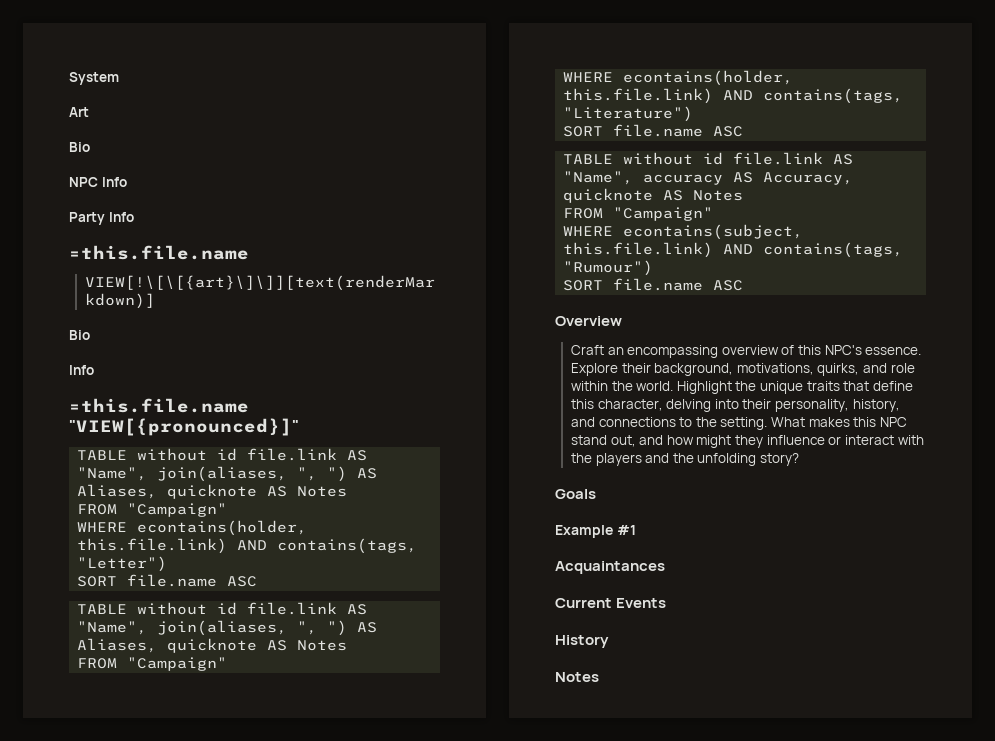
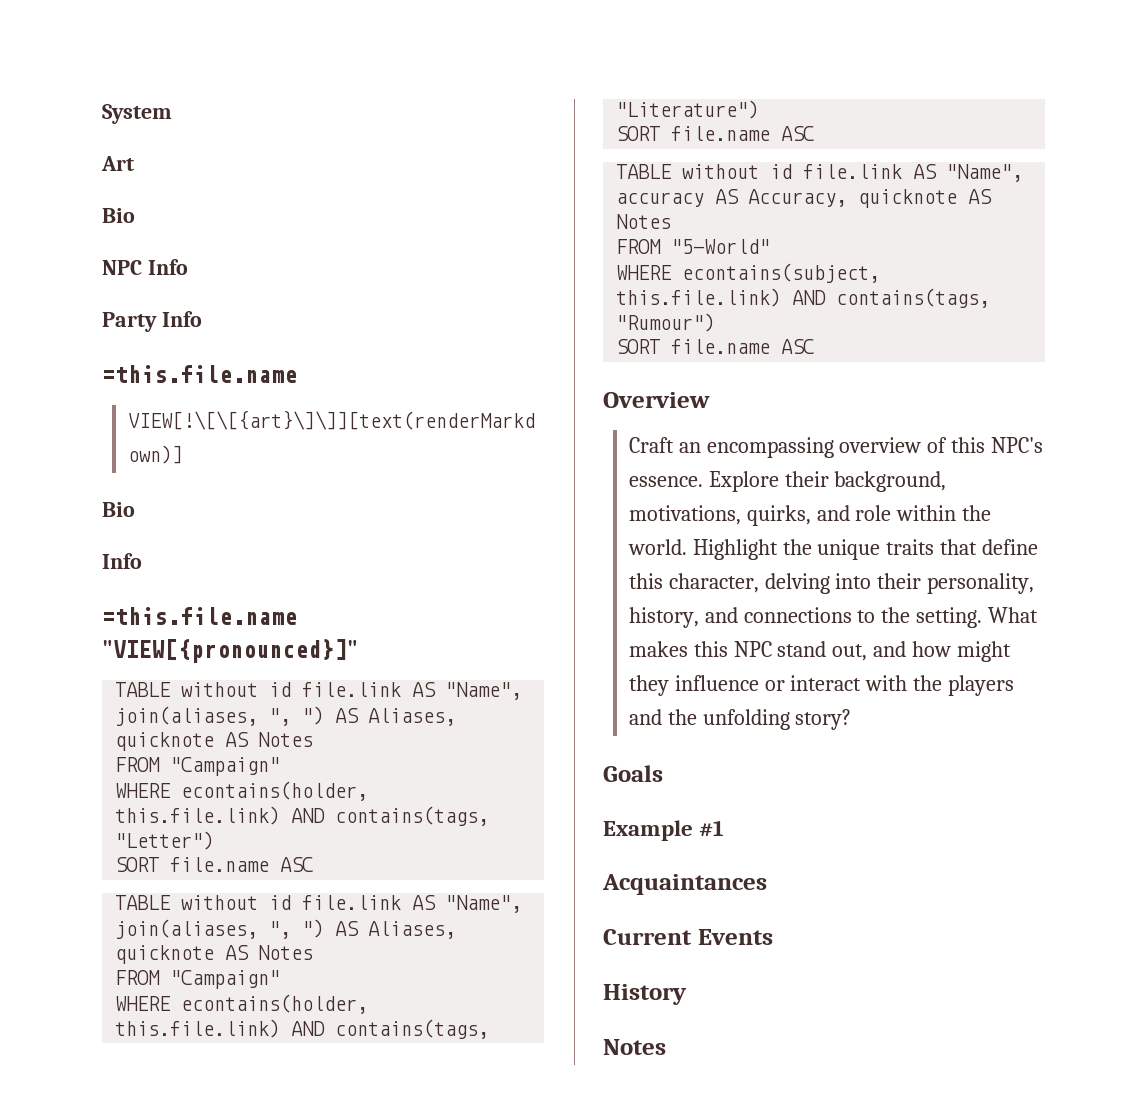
  TABLE without id file.link AS "Name", accuracy AS Accuracy, quicknote AS Notes
- FROM "Campaign"
+ FROM "5-World"

